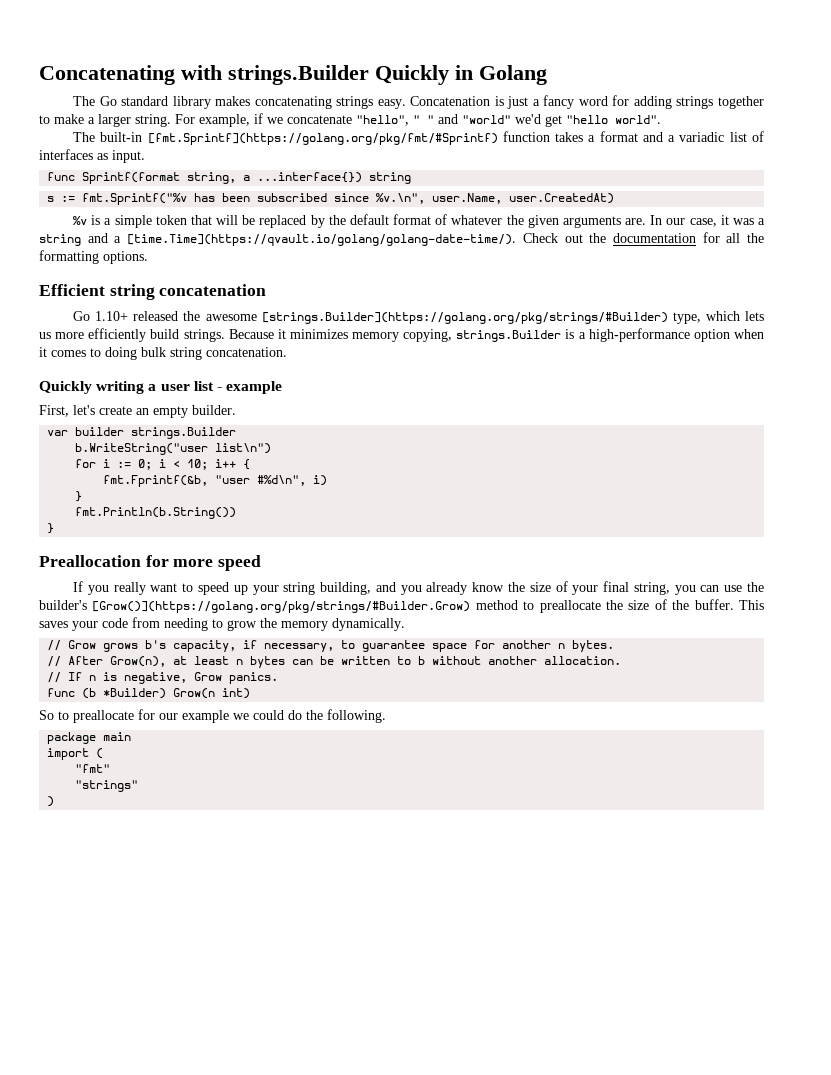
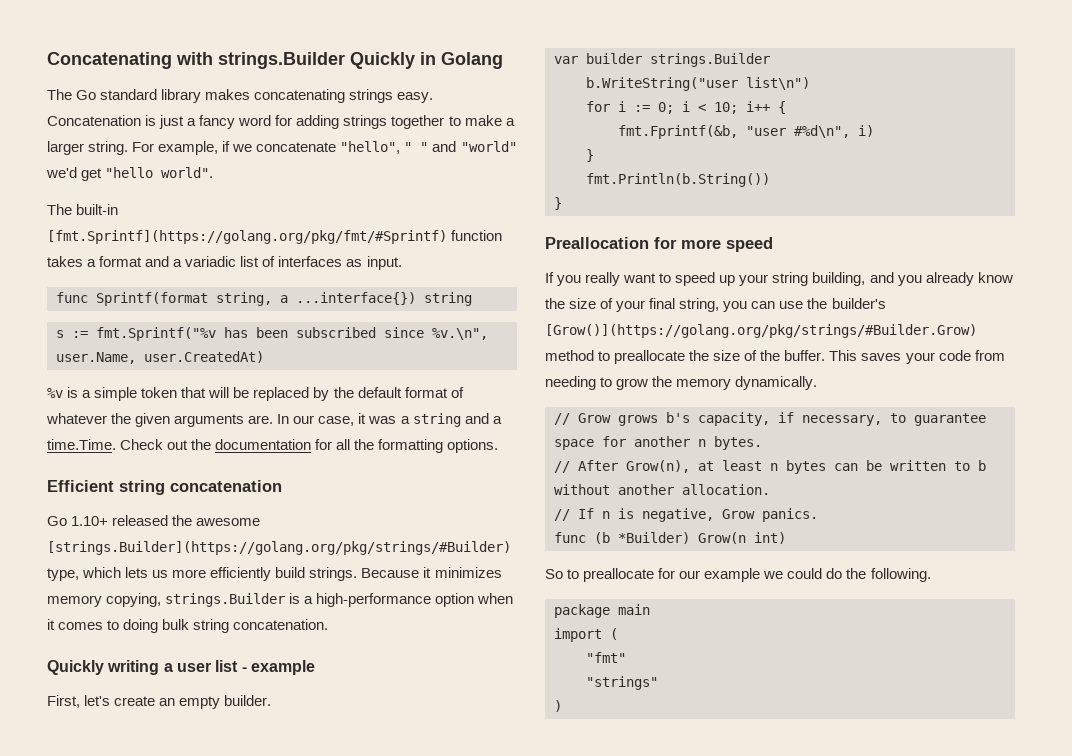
- In our case, it was a string and a [time.Time](https://qvault.io/golang/golang-date-time/). Check out the documentation for all the formatting options.
+ In our case, it was a string and a time.Time. Check out the documentation for all the formatting options.

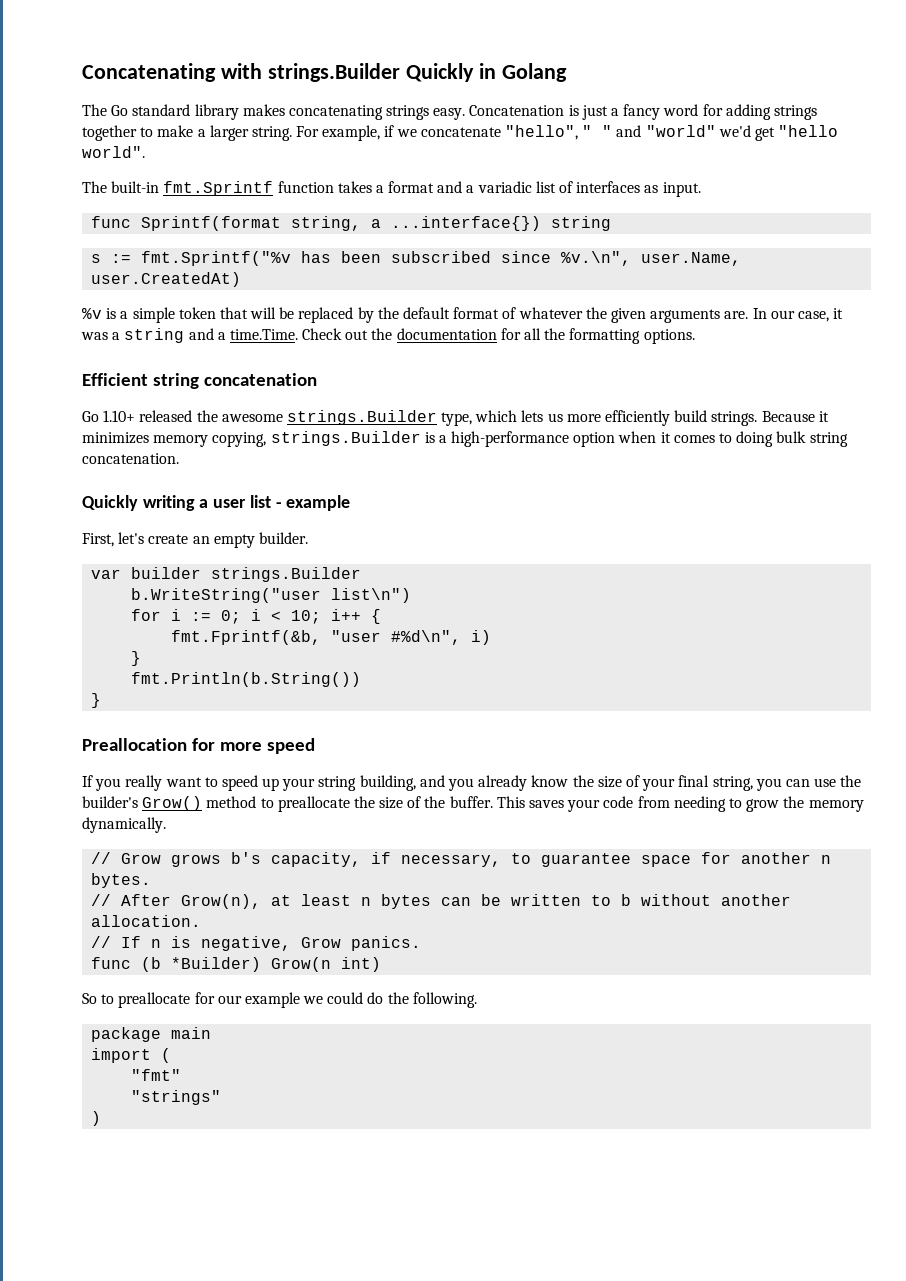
- The built-in [fmt.Sprintf](https://golang.org/pkg/fmt/#Sprintf) function takes a format and a variadic list of interfaces as input.
+ The built-in fmt.Sprintf function takes a format and a variadic list of interfaces as input.
- Go 1.10+ released the awesome [strings.Builder](https://golang.org/pkg/strings/#Builder) type, which lets us more efficiently build strings.
+ Go 1.10+ released the awesome strings.Builder type, which lets us more efficiently build strings.
- If you really want to speed up your string building, and you already know the size of your final string, you can use the builder's [Grow()](https://golang.org/pkg/strings/#Builder.Grow) method to preallocate the size of the buffer.
+ If you really want to speed up your string building, and you already know the size of your final string, you can use the builder's Grow() method to preallocate the size of the buffer.

